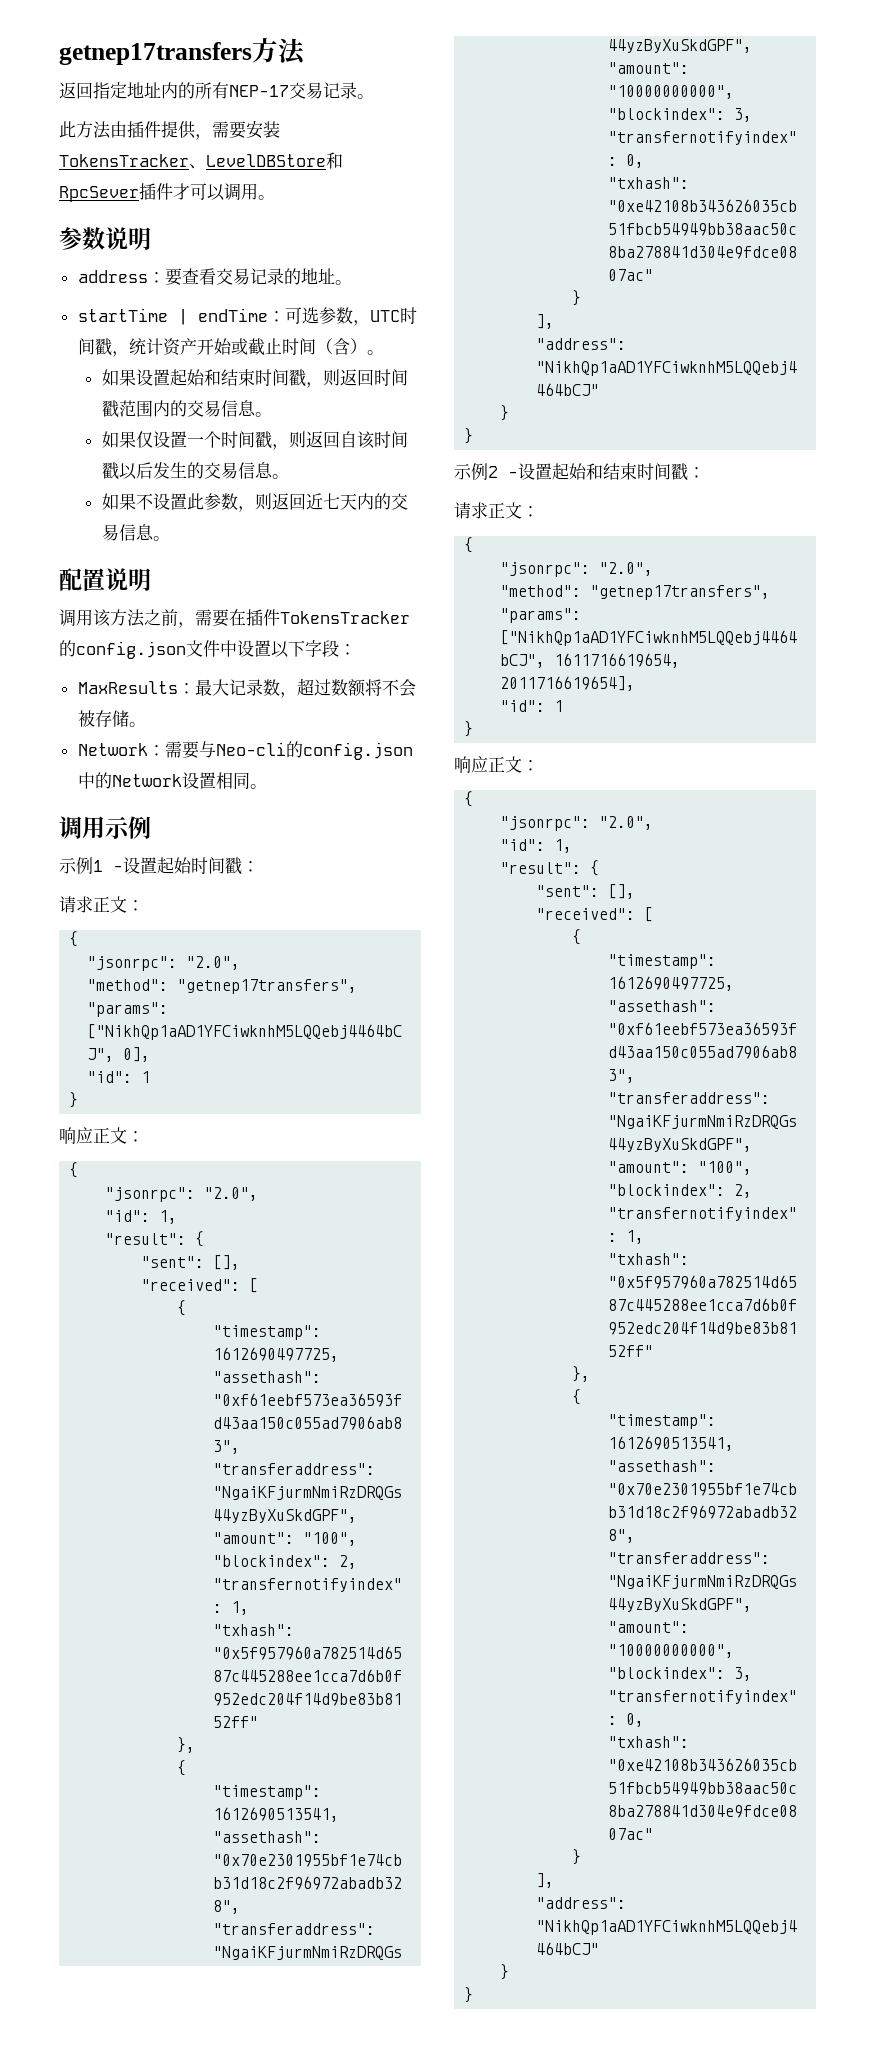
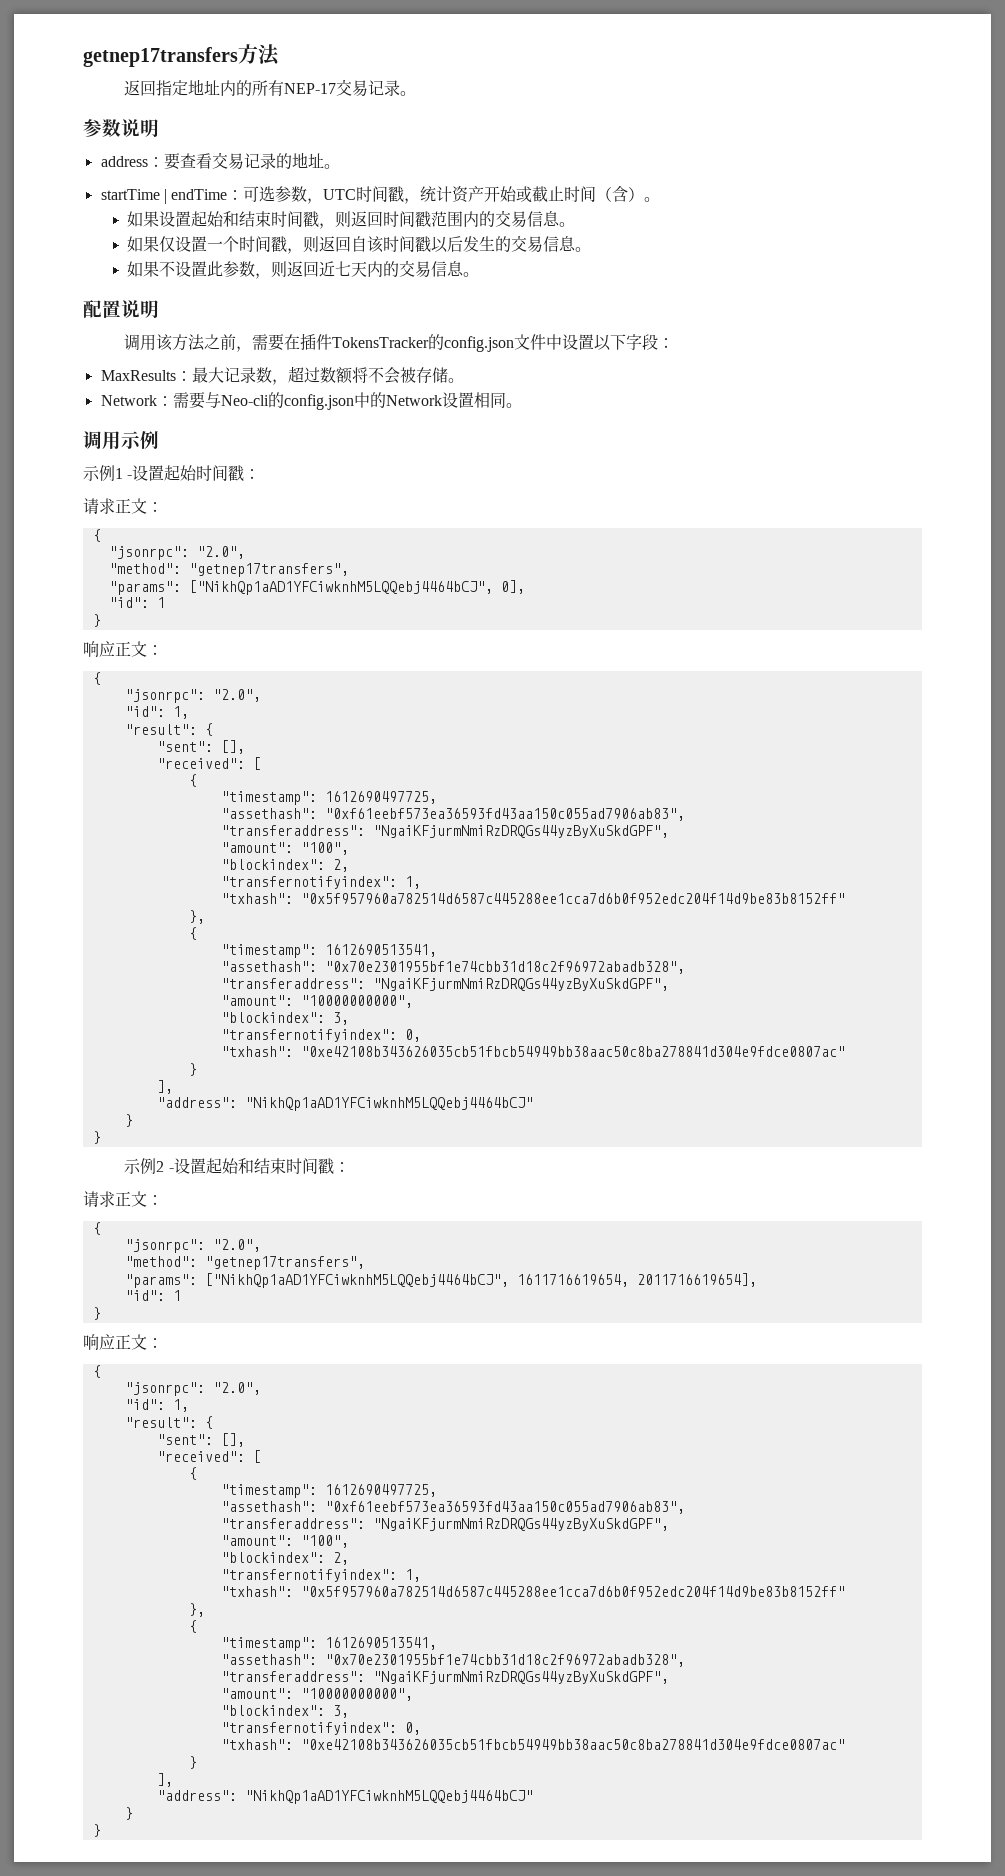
- 此方法由插件提供，需要安装TokensTracker、LevelDBStore和RpcSever插件才可以调用。

